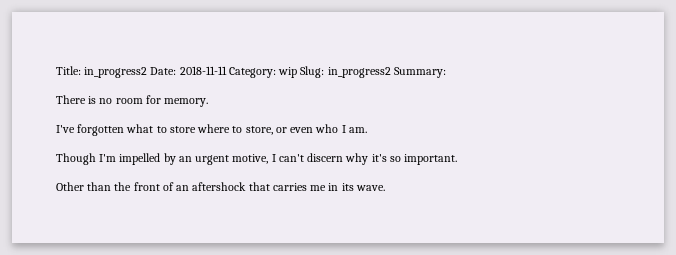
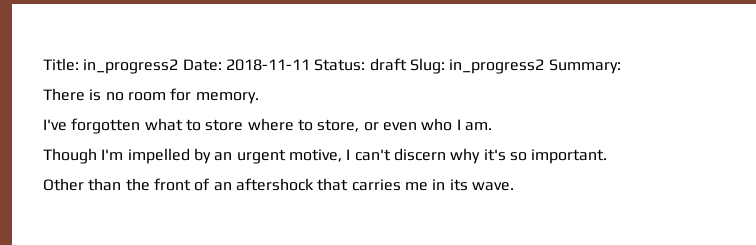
- Title: in_progress2 Date: 2018-11-11 Category: wip Slug: in_progress2 Summary:
+ Title: in_progress2 Date: 2018-11-11 Status: draft Slug: in_progress2 Summary:

